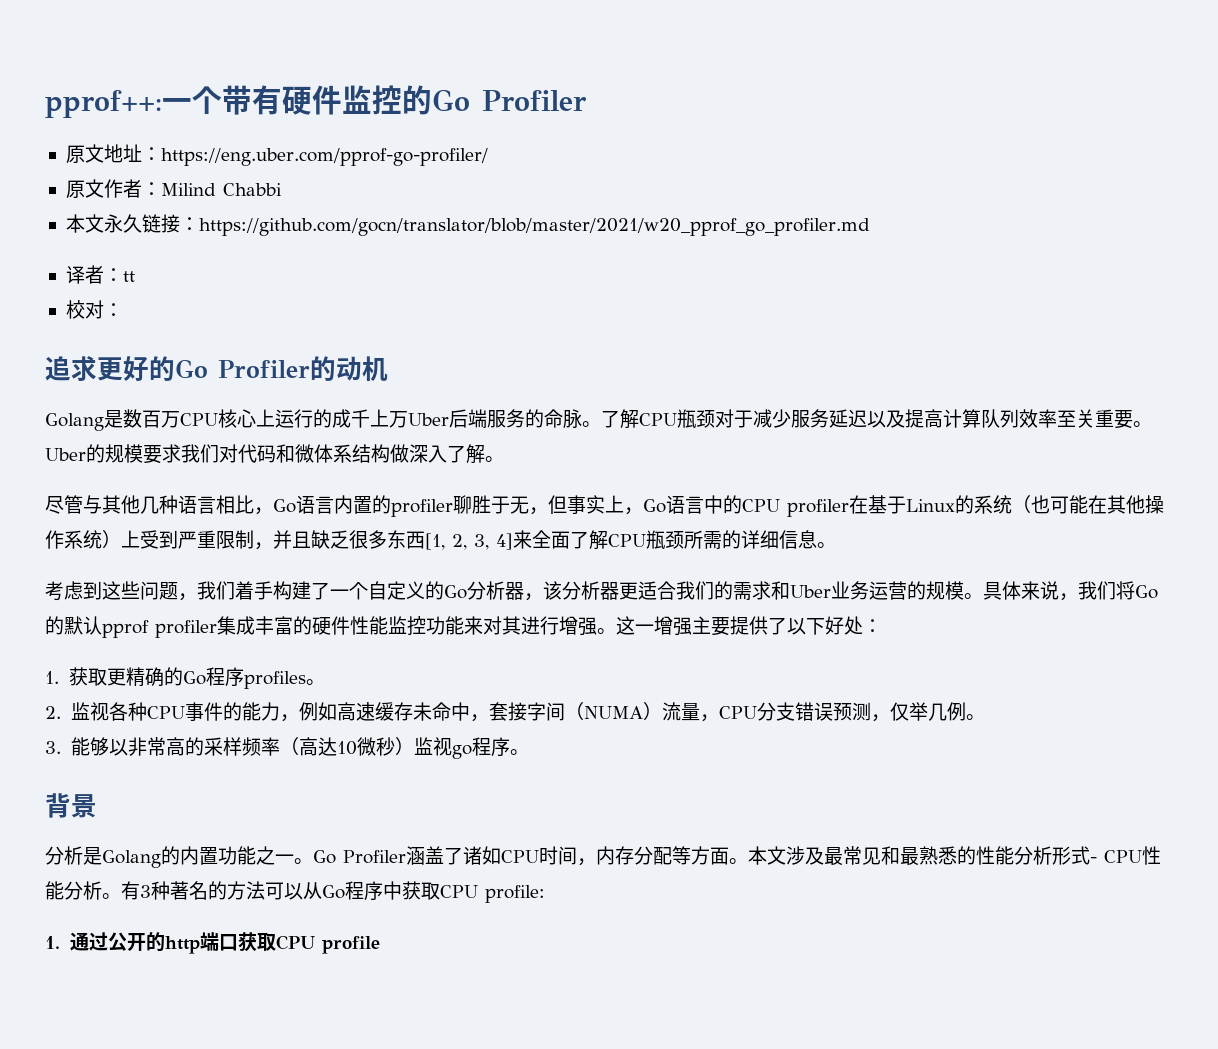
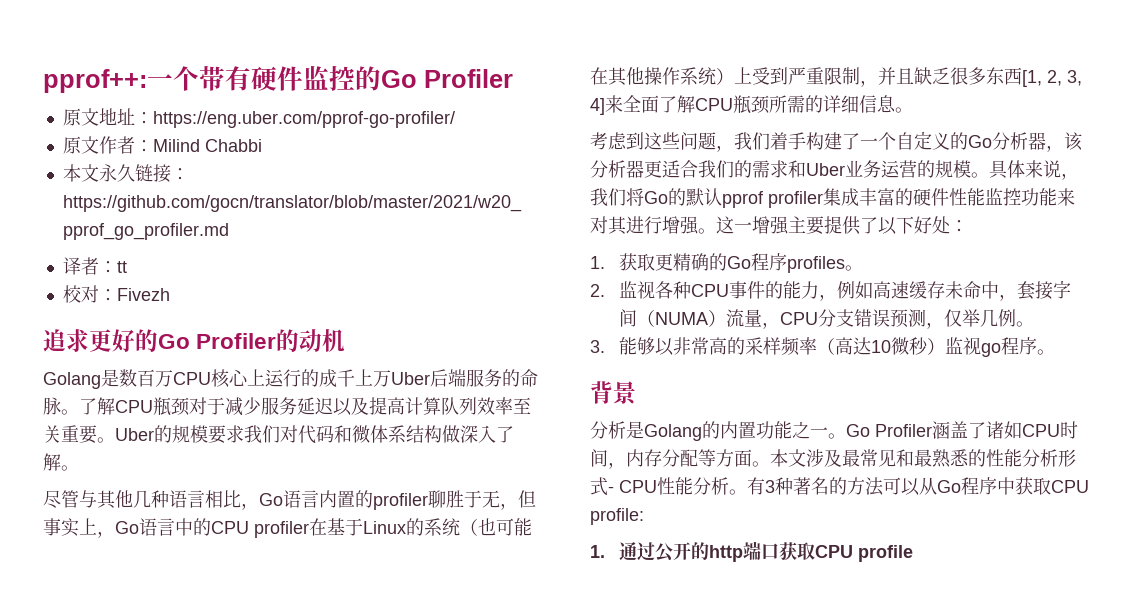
- 校对：
+ 校对：Fivezh

